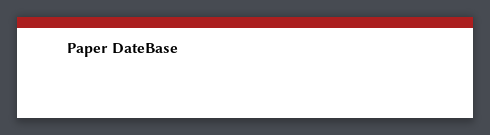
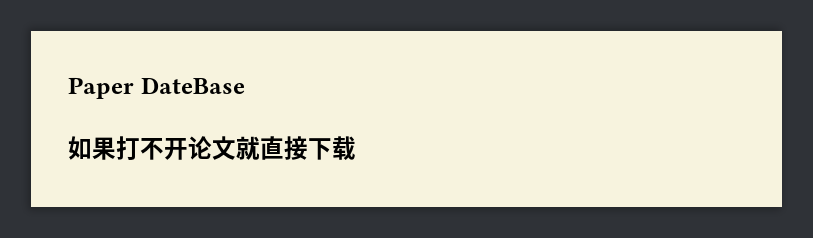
+ 如果打不开论文就直接下载

